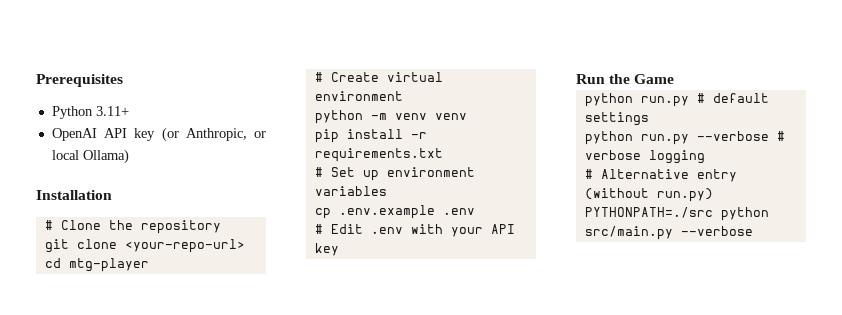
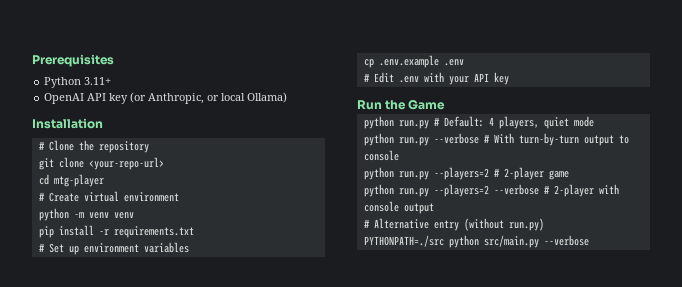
- python run.py # default settings
+ python run.py # Default: 4 players, quiet mode
- python run.py --verbose # verbose logging
+ python run.py --verbose # With turn-by-turn output to console
+ python run.py --players=2 # 2-player game
+ python run.py --players=2 --verbose # 2-player with console output

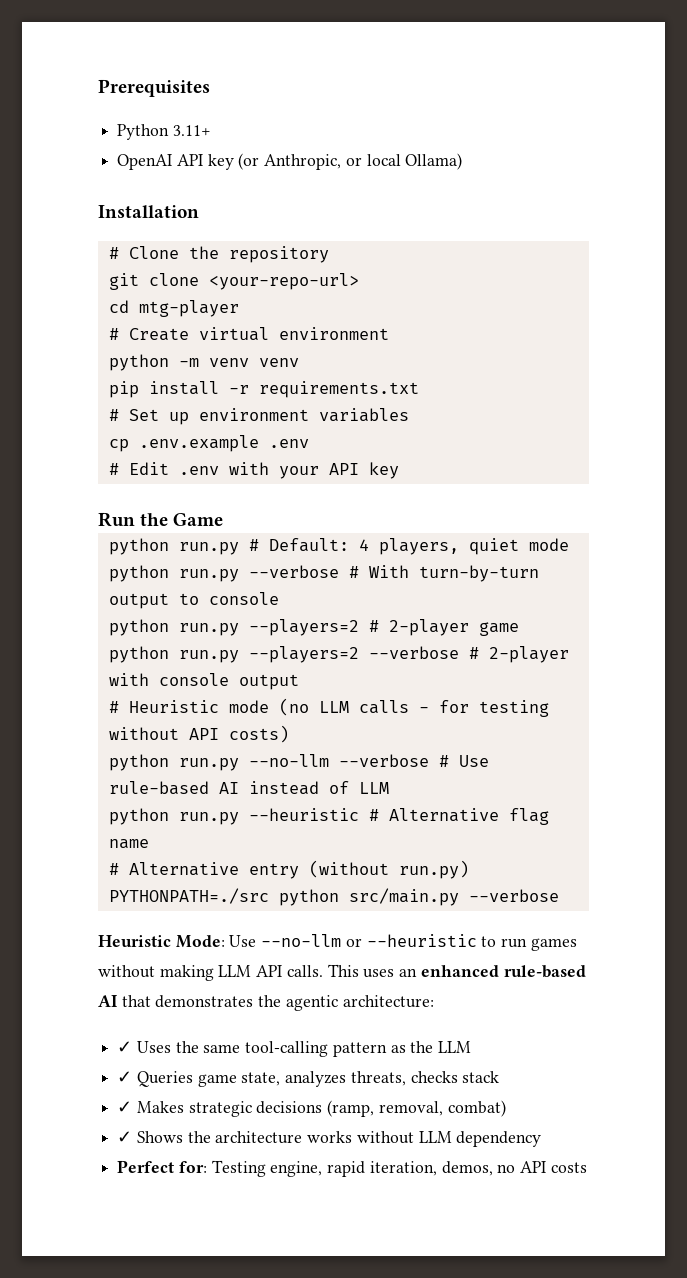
+ # Heuristic mode (no LLM calls - for testing without API costs)
+ python run.py --no-llm --verbose # Use rule-based AI instead of LLM
+ python run.py --heuristic # Alternative flag name
+ Heuristic Mode: Use --no-llm or --heuristic to run games without making LLM API calls. This uses an enhanced rule-based AI that demonstrates the agentic architecture:
+ ✓ Uses the same tool-calling pattern as the LLM
+ ✓ Queries game state, analyzes threats, checks stack
+ ✓ Makes strategic decisions (ramp, removal, combat)
+ ✓ Shows the architecture works without LLM dependency
+ Perfect for: Testing engine, rapid iteration, demos, no API costs

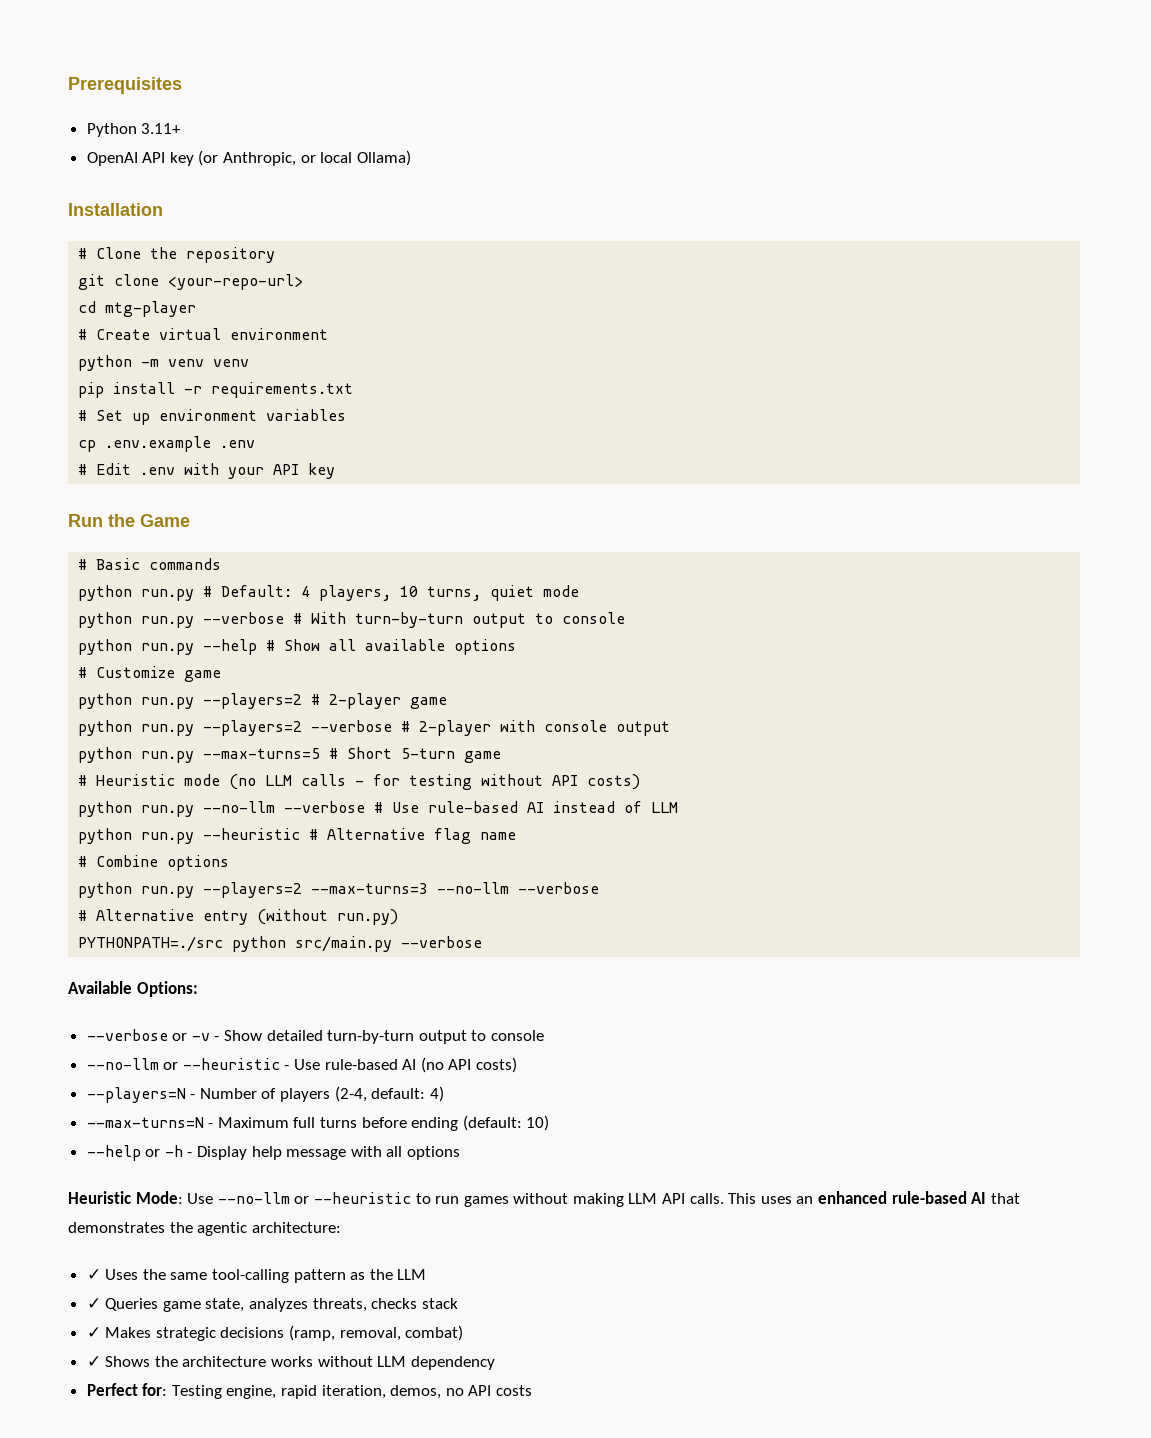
+ # Basic commands
- python run.py # Default: 4 players, quiet mode
+ python run.py # Default: 4 players, 10 turns, quiet mode
+ python run.py --help # Show all available options
+ # Customize game
+ python run.py --max-turns=5 # Short 5-turn game
+ # Combine options
+ python run.py --players=2 --max-turns=3 --no-llm --verbose
+ Available Options:
+ --verbose or -v - Show detailed turn-by-turn output to console
+ --no-llm or --heuristic - Use rule-based AI (no API costs)
+ --players=N - Number of players (2-4, default: 4)
+ --max-turns=N - Maximum full turns before ending (default: 10)
+ --help or -h - Display help message with all options

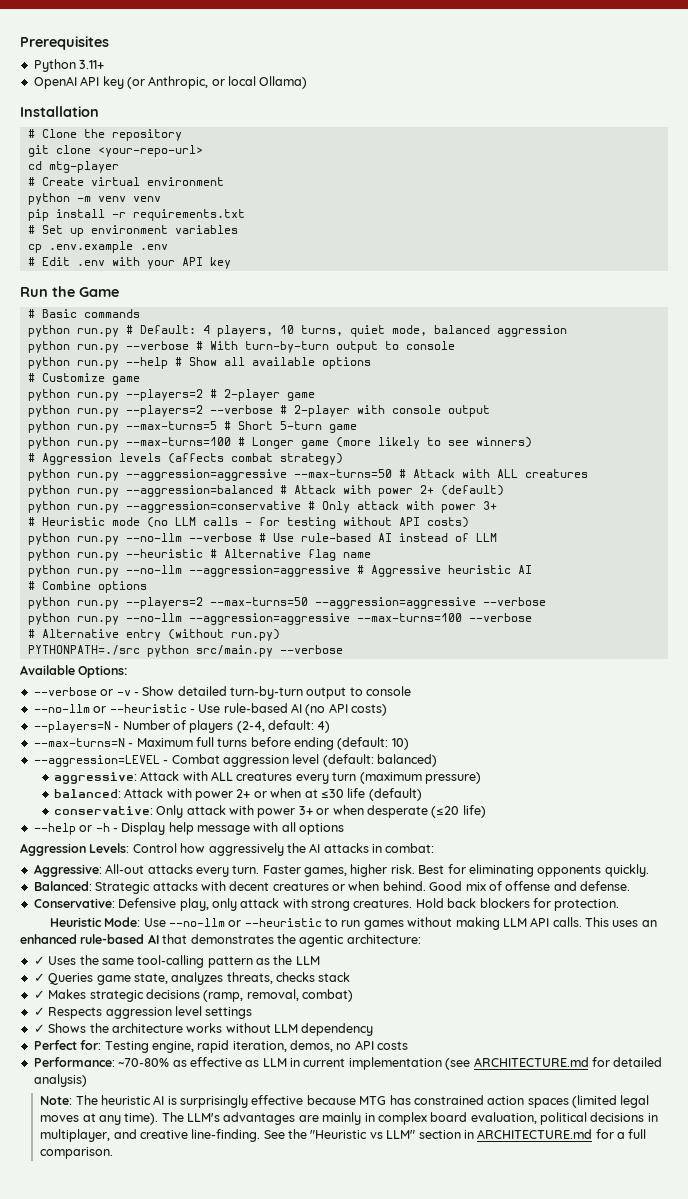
- python run.py # Default: 4 players, 10 turns, quiet mode
+ python run.py # Default: 4 players, 10 turns, quiet mode, balanced aggression
+ python run.py --max-turns=100 # Longer game (more likely to see winners)
+ # Aggression levels (affects combat strategy)
+ python run.py --aggression=aggressive --max-turns=50 # Attack with ALL creatures
+ python run.py --aggression=balanced # Attack with power 2+ (default)
+ python run.py --aggression=conservative # Only attack with power 3+
+ python run.py --no-llm --aggression=aggressive # Aggressive heuristic AI
- python run.py --players=2 --max-turns=3 --no-llm --verbose
+ python run.py --players=2 --max-turns=50 --aggression=aggressive --verbose
+ python run.py --no-llm --aggression=aggressive --max-turns=100 --verbose
+ --aggression=LEVEL - Combat aggression level (default: balanced)
+ aggressive: Attack with ALL creatures every turn (maximum pressure)
+ balanced: Attack with power 2+ or when at ≤30 life (default)
+ conservative: Only attack with power 3+ or when desperate (≤20 life)
+ Aggression Levels: Control how aggressively the AI attacks in combat:
+ Aggressive: All-out attacks every turn. Faster games, higher risk. Best for eliminating opponents quickly.
+ Balanced: Strategic attacks with decent creatures or when behind. Good mix of offense and defense.
+ Conservative: Defensive play, only attack with strong creatures. Hold back blockers for protection.
+ ✓ Respects aggression level settings
+ Performance: ~70-80% as effective as LLM in current implementation (see ARCHITECTURE.md for detailed analysis)
+ Note: The heuristic AI is surprisingly effective because MTG has constrained action spaces (limited legal moves at any time). The LLM's advantages are mainly in complex board evaluation, political decisions in multiplayer, and creative line-finding. See the "Heuristic vs LLM" section in ARCHITECTURE.md for a full comparison.

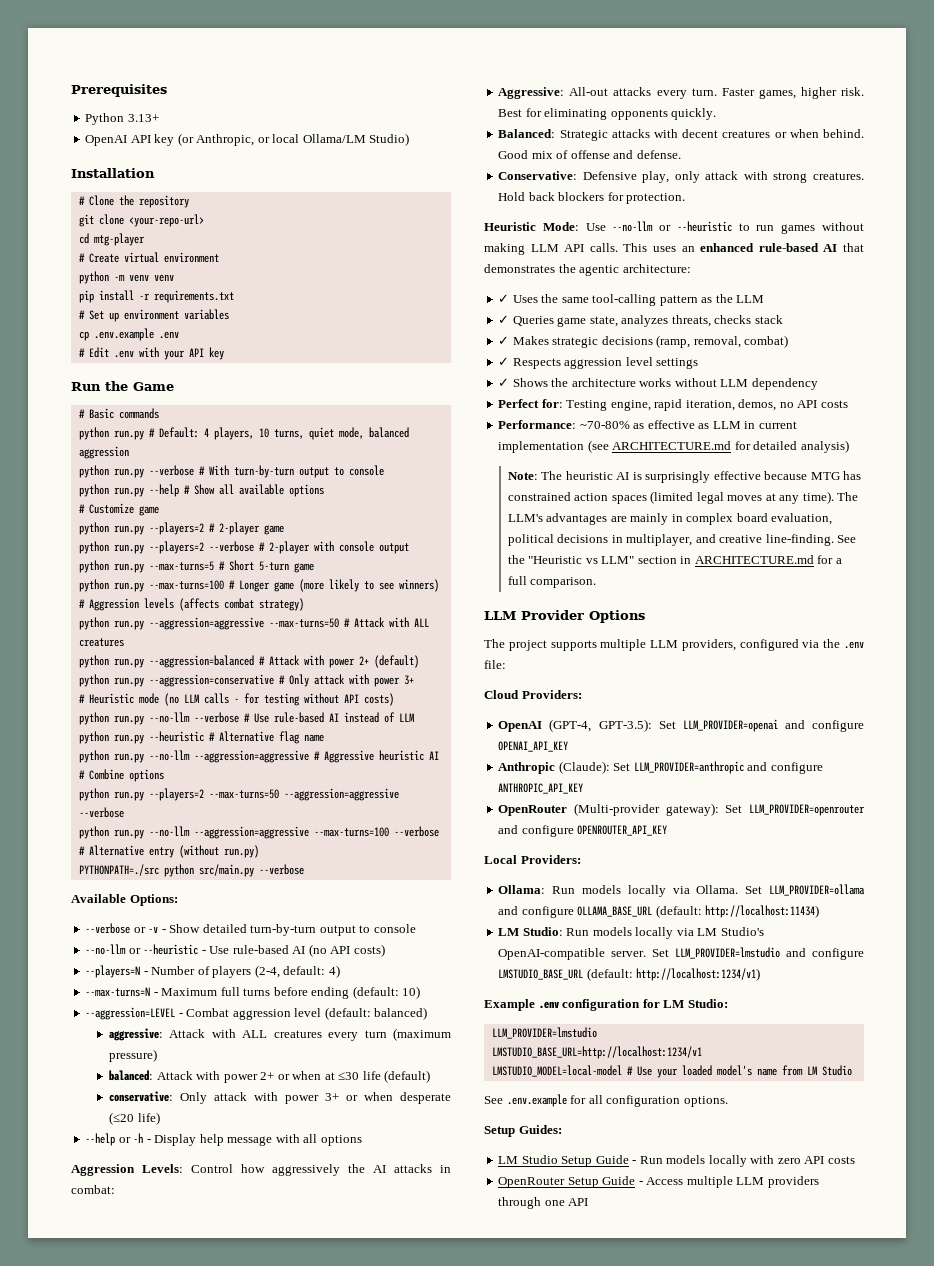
- Python 3.11+
+ Python 3.13+
- OpenAI API key (or Anthropic, or local Ollama)
+ OpenAI API key (or Anthropic, or local Ollama/LM Studio)
+ LLM Provider Options
+ The project supports multiple LLM providers, configured via the .env file:
+ Cloud Providers:
+ OpenAI (GPT-4, GPT-3.5): Set LLM_PROVIDER=openai and configure OPENAI_API_KEY
+ Anthropic (Claude): Set LLM_PROVIDER=anthropic and configure ANTHROPIC_API_KEY
+ OpenRouter (Multi-provider gateway): Set LLM_PROVIDER=openrouter and configure OPENROUTER_API_KEY
+ Local Providers:
+ Ollama: Run models locally via Ollama. Set LLM_PROVIDER=ollama and configure OLLAMA_BASE_URL (default: http://localhost:11434)
+ LM Studio: Run models locally via LM Studio's OpenAI-compatible server. Set LLM_PROVIDER=lmstudio and configure LMSTUDIO_BASE_URL (default: http://localhost:1234/v1)
+ Example .env configuration for LM Studio:
+ LLM_PROVIDER=lmstudio
+ LMSTUDIO_BASE_URL=http://localhost:1234/v1
+ LMSTUDIO_MODEL=local-model # Use your loaded model's name from LM Studio
+ See .env.example for all configuration options.
+ Setup Guides:
+ LM Studio Setup Guide - Run models locally with zero API costs
+ OpenRouter Setup Guide - Access multiple LLM providers through one API

